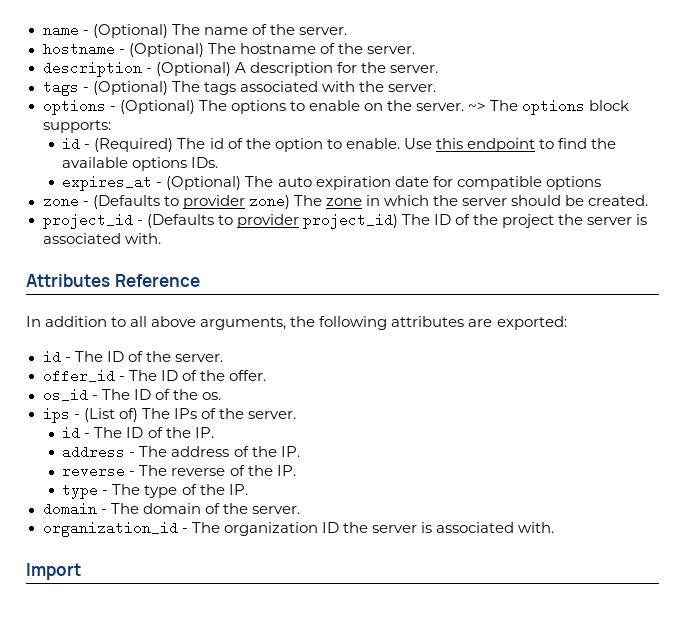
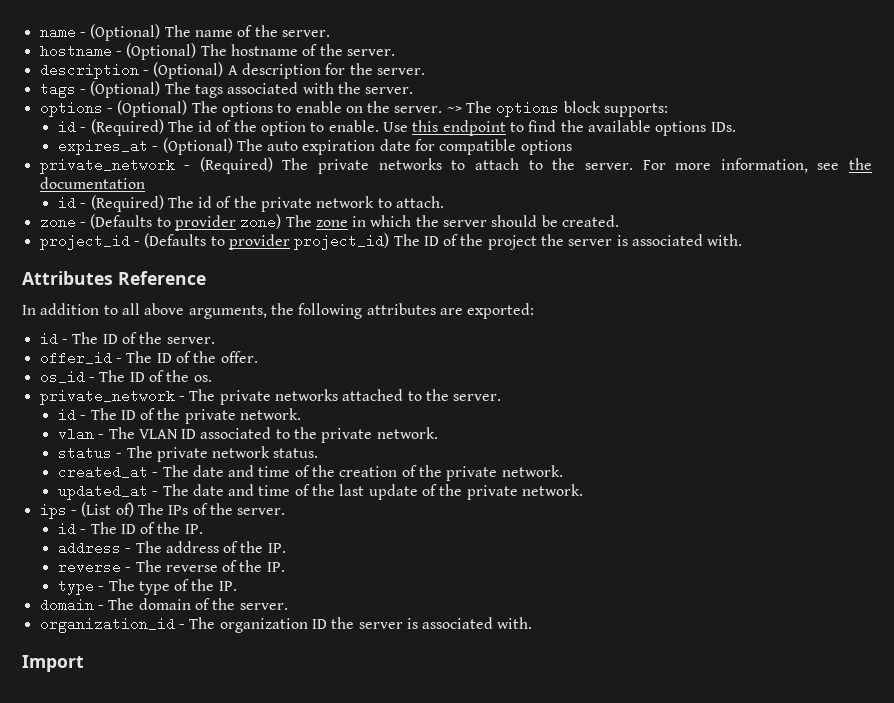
+ private_network - (Required) The private networks to attach to the server. For more information, see the documentation
+ id - (Required) The id of the private network to attach.
+ private_network - The private networks attached to the server.
+ id - The ID of the private network.
+ vlan - The VLAN ID associated to the private network.
+ status - The private network status.
+ created_at - The date and time of the creation of the private network.
+ updated_at - The date and time of the last update of the private network.

